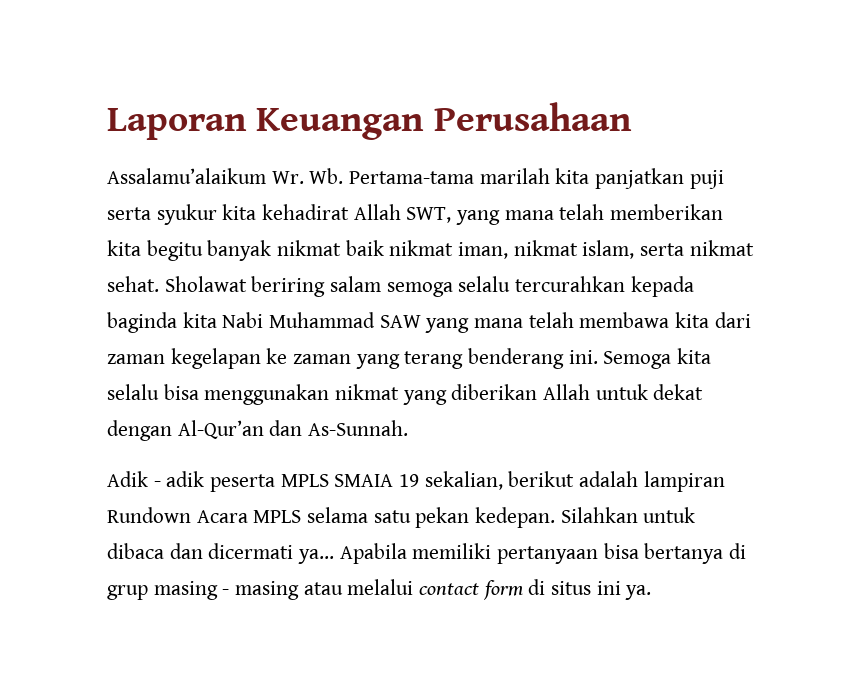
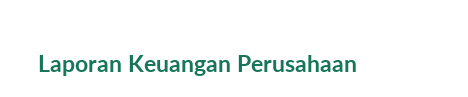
- Assalamu’alaikum Wr. Wb. Pertama-tama marilah kita panjatkan puji serta syukur kita kehadirat Allah SWT, yang mana telah memberikan kita begitu banyak nikmat baik nikmat iman, nikmat islam, serta nikmat sehat. Sholawat beriring salam semoga selalu tercurahkan kepada baginda kita Nabi Muhammad SAW yang mana telah membawa kita dari zaman kegelapan ke zaman yang terang benderang ini. Semoga kita selalu bisa menggunakan nikmat yang diberikan Allah untuk dekat dengan Al-Qur’an dan As-Sunnah.
- Adik - adik peserta MPLS SMAIA 19 sekalian, berikut adalah lampiran Rundown Acara MPLS selama satu pekan kedepan. Silahkan untuk dibaca dan dicermati ya... Apabila memiliki pertanyaan bisa bertanya di grup masing - masing atau melalui contact form di situs ini ya.

